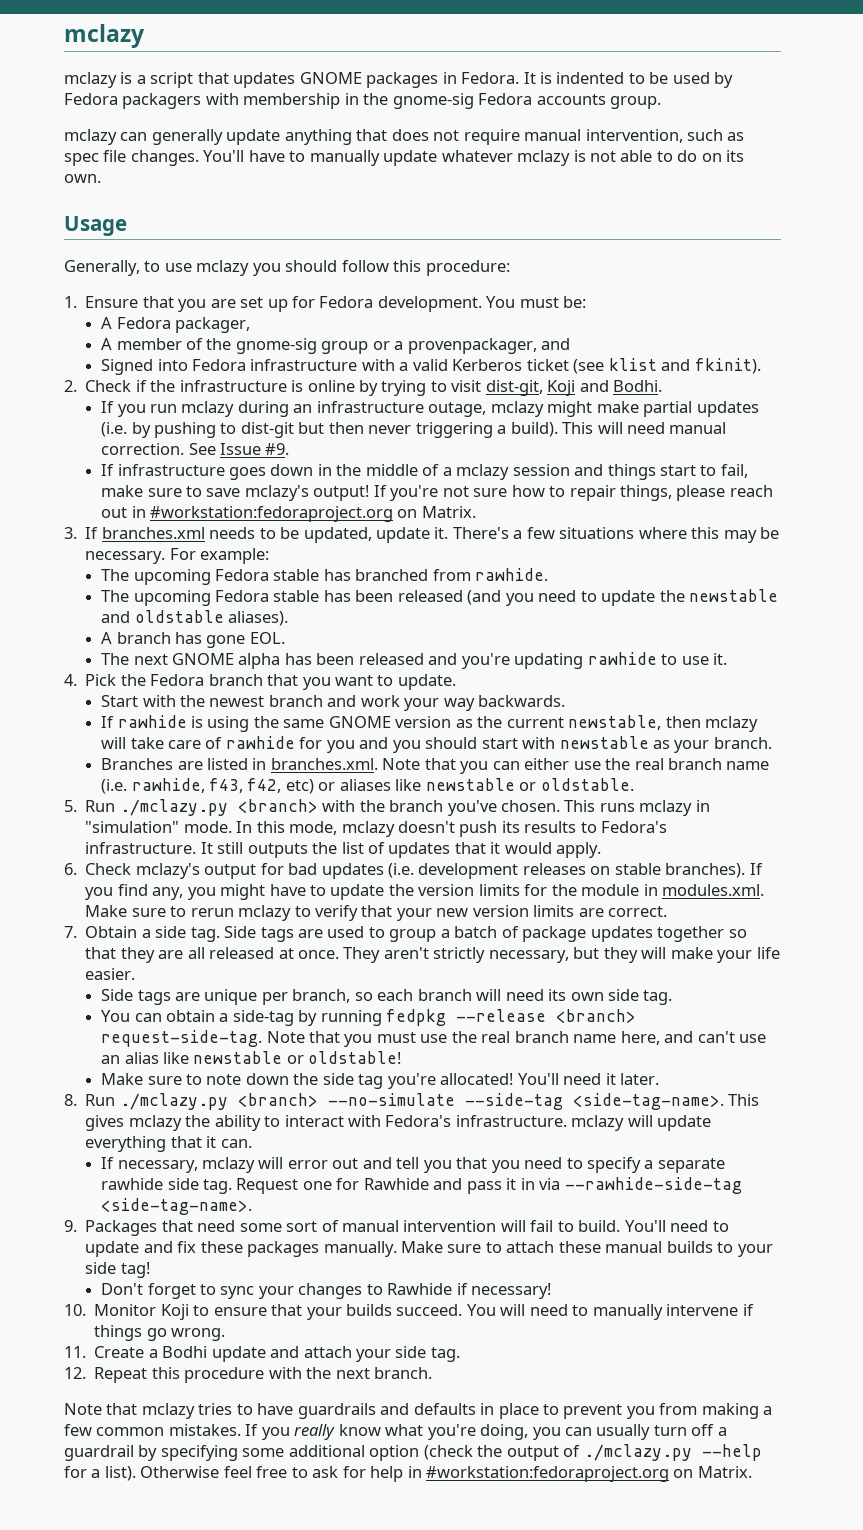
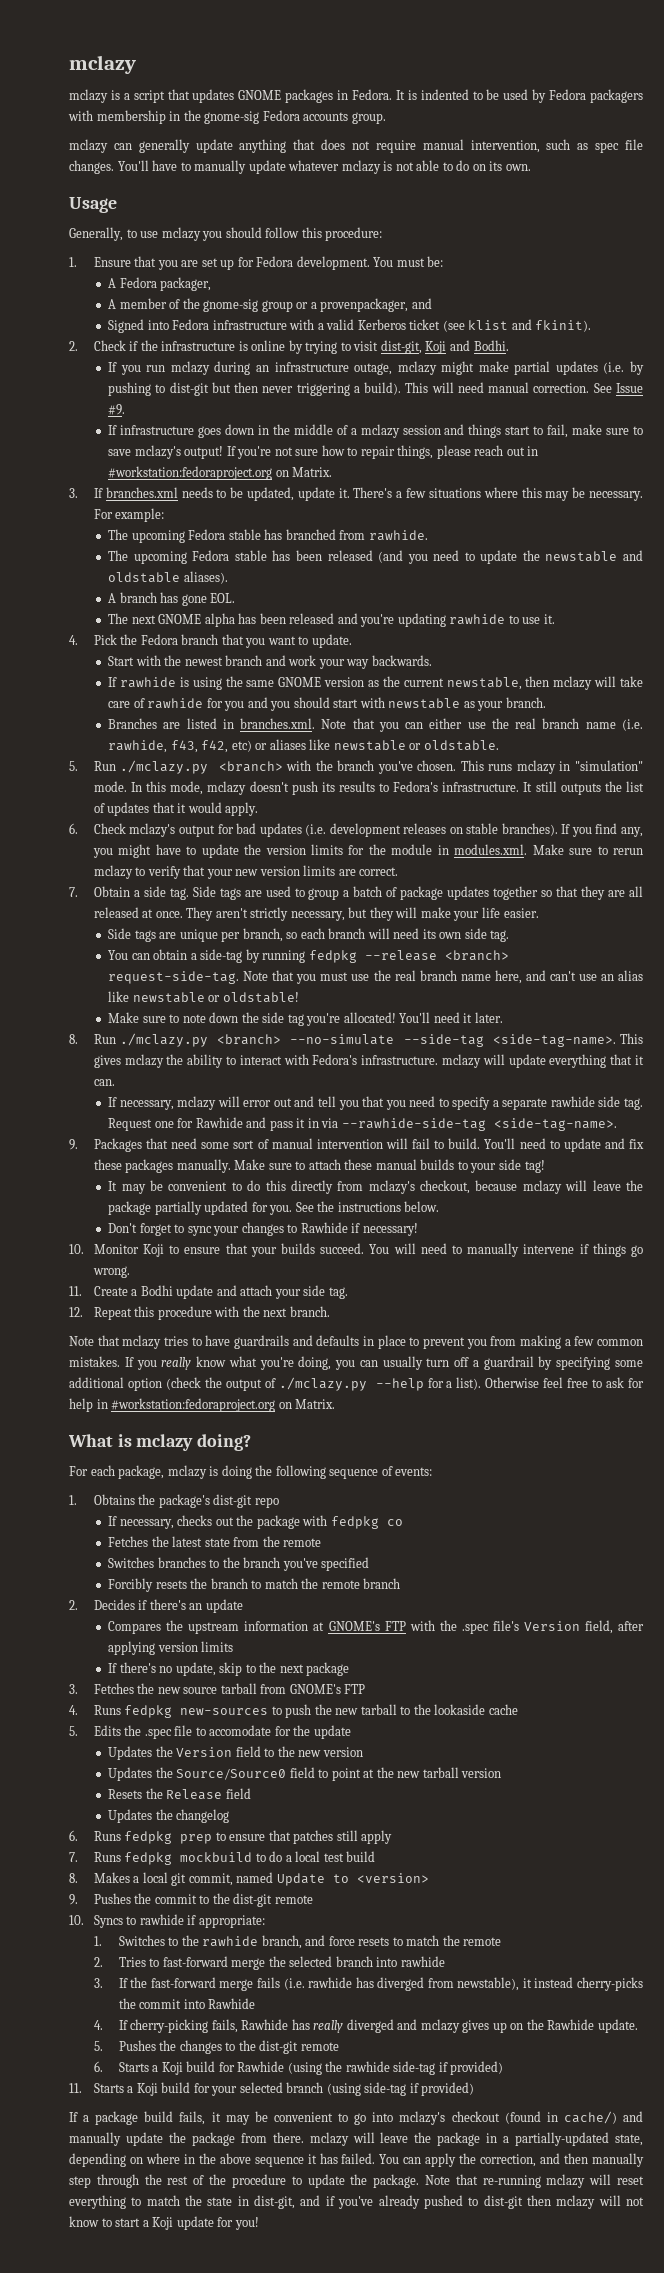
+ It may be convenient to do this directly from mclazy's checkout, because mclazy will leave the package partially updated for you. See the instructions below.
+ What is mclazy doing?
+ For each package, mclazy is doing the following sequence of events:
+ 1. Obtains the package's dist-git repo
+ If necessary, checks out the package with fedpkg co
+ Fetches the latest state from the remote
+ Switches branches to the branch you've specified
+ Forcibly resets the branch to match the remote branch
+ 2. Decides if there's an update
+ Compares the upstream information at GNOME's FTP with the .spec file's Version field, after applying version limits
+ If there's no update, skip to the next package
+ 3. Fetches the new source tarball from GNOME's FTP
+ 4. Runs fedpkg new-sources to push the new tarball to the lookaside cache
+ 5. Edits the .spec file to accomodate for the update
+ Updates the Version field to the new version
+ Updates the Source/Source0 field to point at the new tarball version
+ Resets the Release field
+ Updates the changelog
+ 6. Runs fedpkg prep to ensure that patches still apply
+ 7. Runs fedpkg mockbuild to do a local test build
+ 8. Makes a local git commit, named Update to <version>
+ 9. Pushes the commit to the dist-git remote
+ 10. Syncs to rawhide if appropriate:
+ 1. Switches to the rawhide branch, and force resets to match the remote
+ 2. Tries to fast-forward merge the selected branch into rawhide
+ 3. If the fast-forward merge fails (i.e. rawhide has diverged from newstable), it instead cherry-picks the commit into Rawhide
+ 4. If cherry-picking fails, Rawhide has really diverged and mclazy gives up on the Rawhide update.
+ 5. Pushes the changes to the dist-git remote
+ 6. Starts a Koji build for Rawhide (using the rawhide side-tag if provided)
+ 11. Starts a Koji build for your selected branch (using side-tag if provided)
+ If a package build fails, it may be convenient to go into mclazy's checkout (found in cache/) and manually update the package from there. mclazy will leave the package in a partially-updated state, depending on where in the above sequence it has failed. You can apply the correction, and then manually step through the rest of the procedure to update the package. Note that re-running mclazy will reset everything to match the state in dist-git, and if you've already pushed to dist-git then mclazy will not know to start a Koji update for you!

